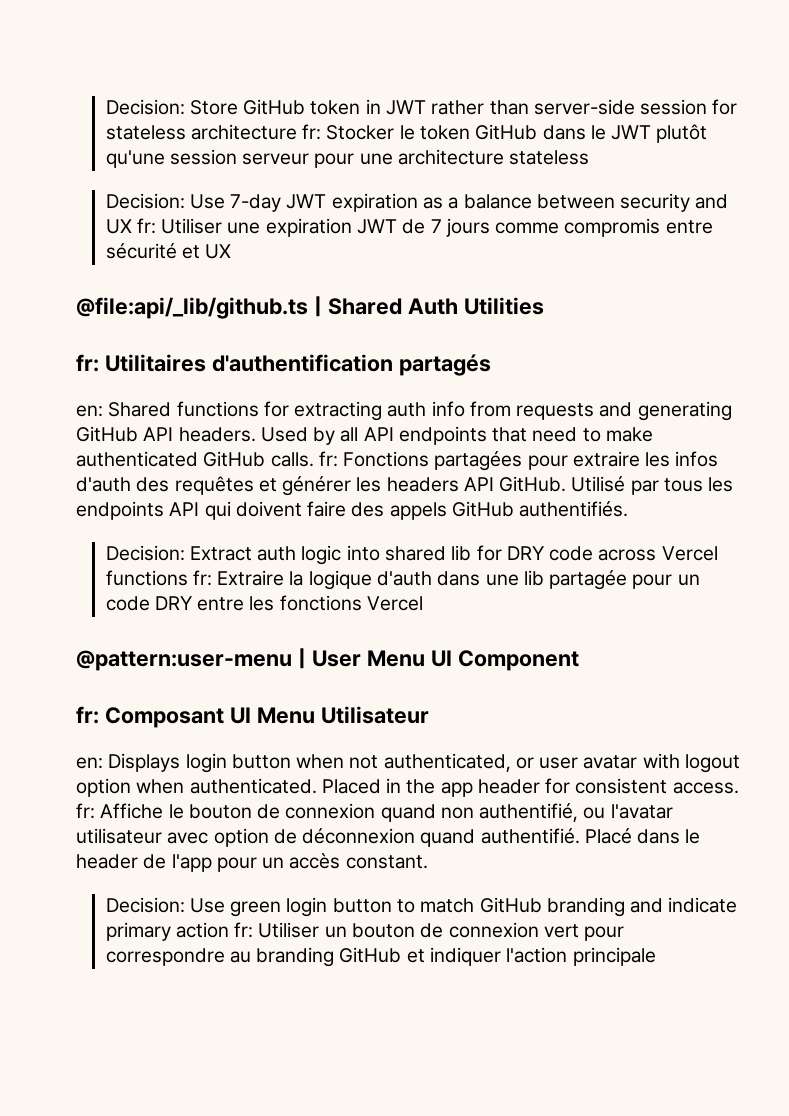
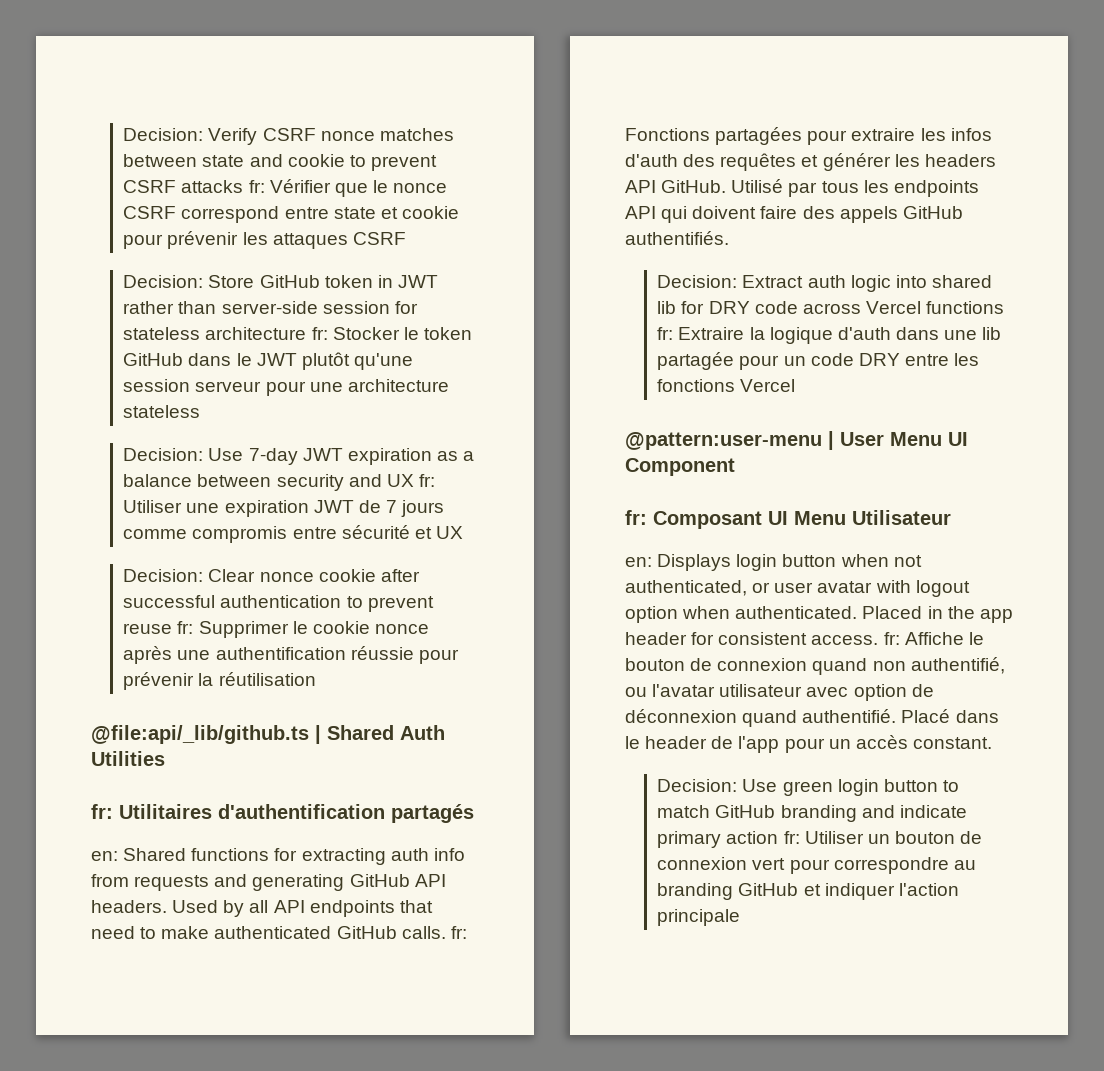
+ Decision: Verify CSRF nonce matches between state and cookie to prevent CSRF attacks fr: Vérifier que le nonce CSRF correspond entre state et cookie pour prévenir les attaques CSRF
+ Decision: Clear nonce cookie after successful authentication to prevent reuse fr: Supprimer le cookie nonce après une authentification réussie pour prévenir la réutilisation

